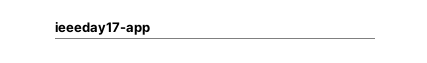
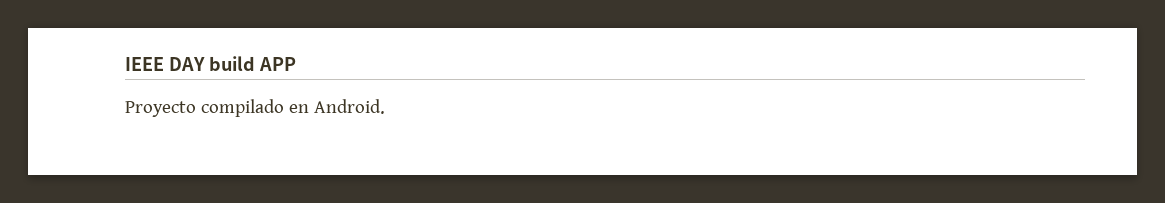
- ieeeday17-app
+ IEEE DAY build APP
+ Proyecto compilado en Android.

